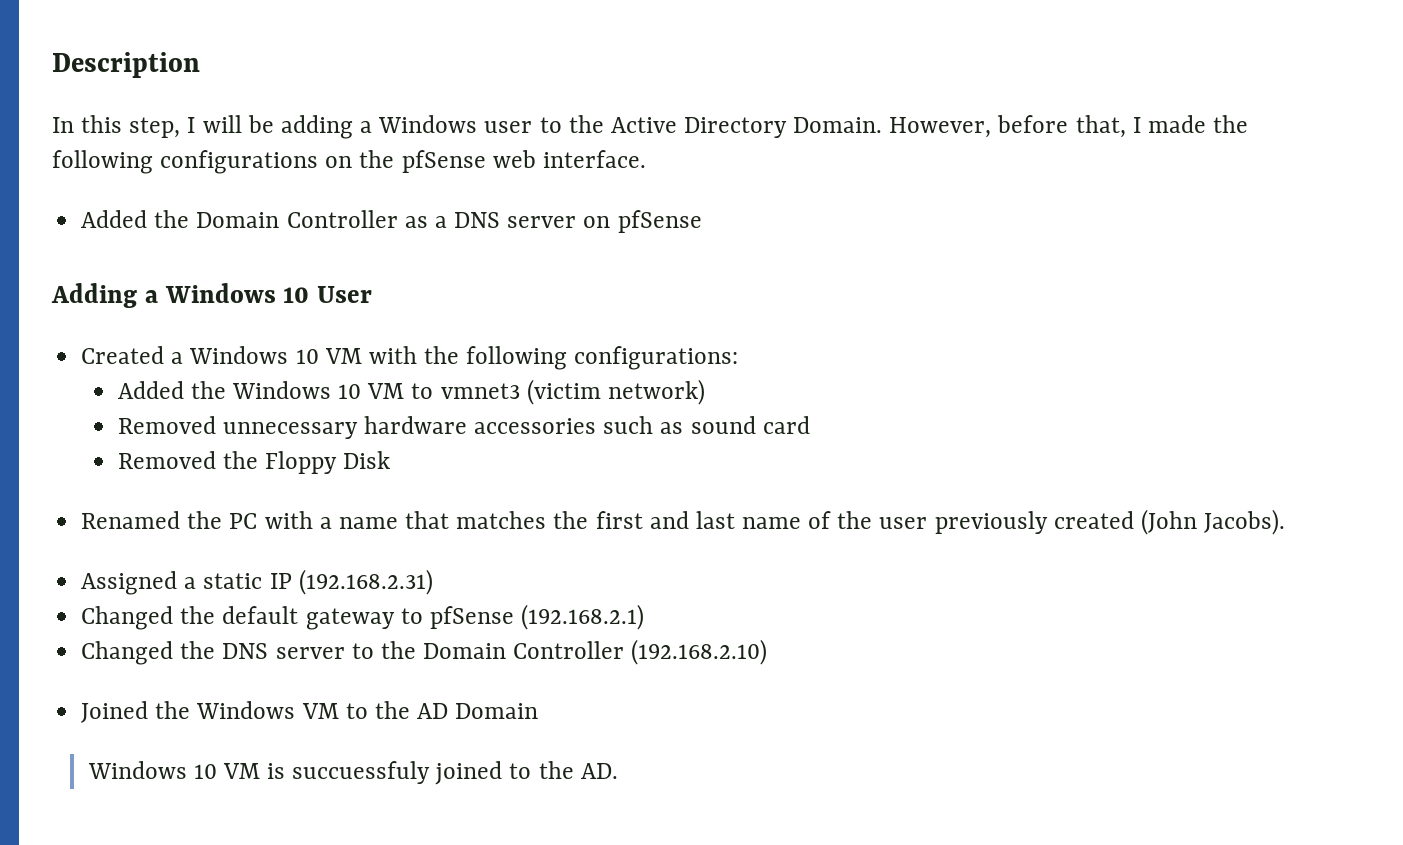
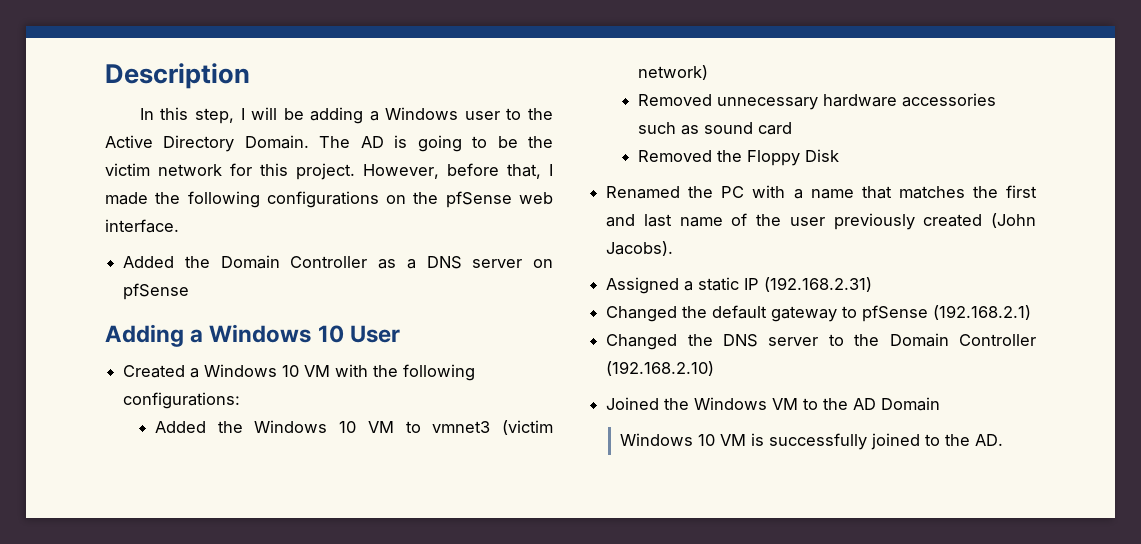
+ The AD is going to be the victim network for this project.
- Windows 10 VM is succuessfuly joined to the AD.
+ Windows 10 VM is successfully joined to the AD.

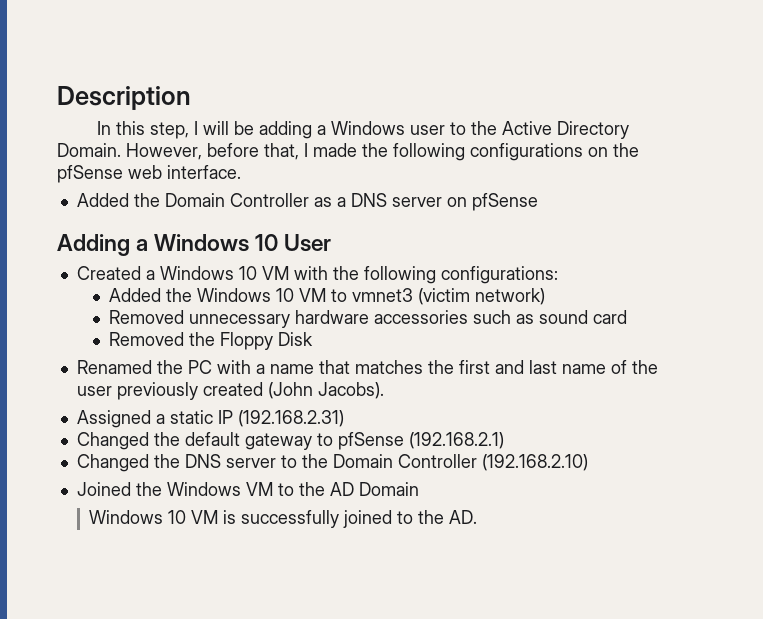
- The AD is going to be the victim network for this project.

